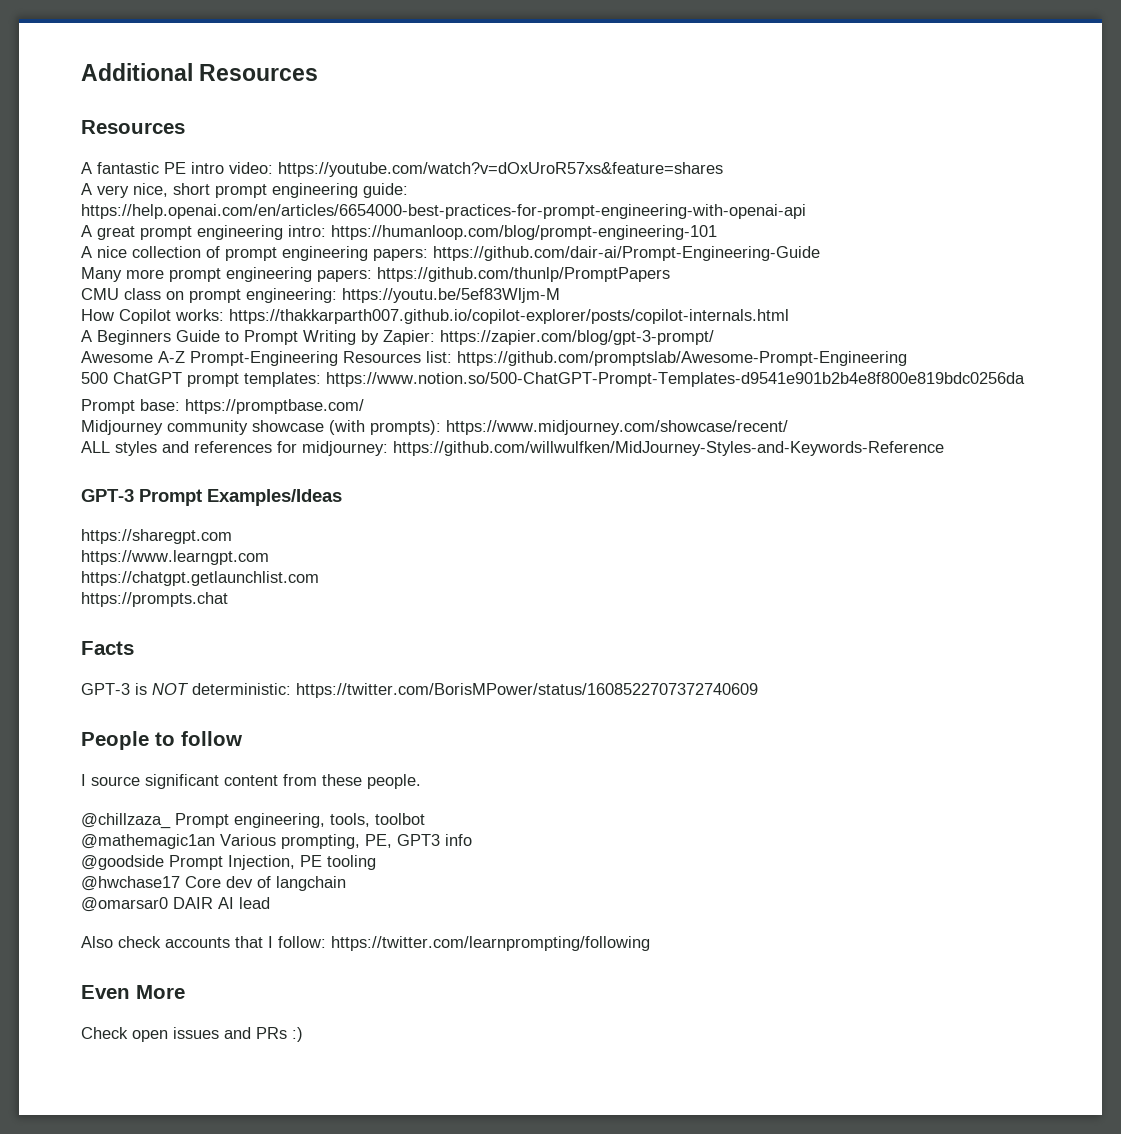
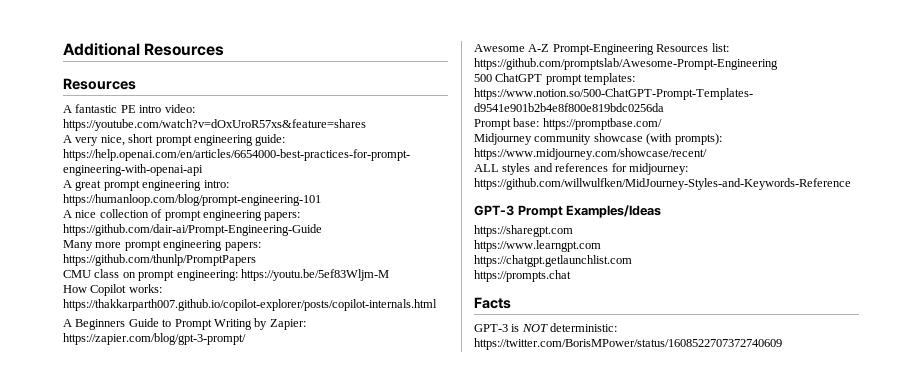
- People to follow
- I source significant content from these people.
- @chillzaza_ Prompt engineering, tools, toolbot
- @mathemagic1an Various prompting, PE, GPT3 info
- @goodside Prompt Injection, PE tooling
- @hwchase17 Core dev of langchain
- @omarsar0 DAIR AI lead
- Also check accounts that I follow: https://twitter.com/learnprompting/following
- Even More
- Check open issues and PRs :)

